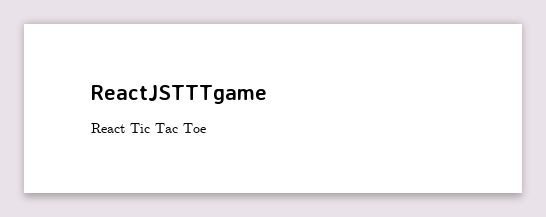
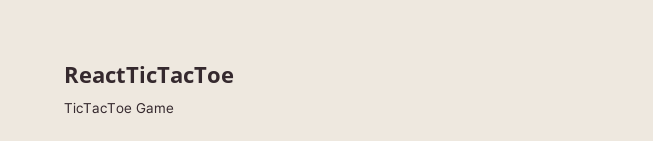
- ReactJSTTTgame
- React Tic Tac Toe
+ ReactTicTacToe
+ TicTacToe Game

